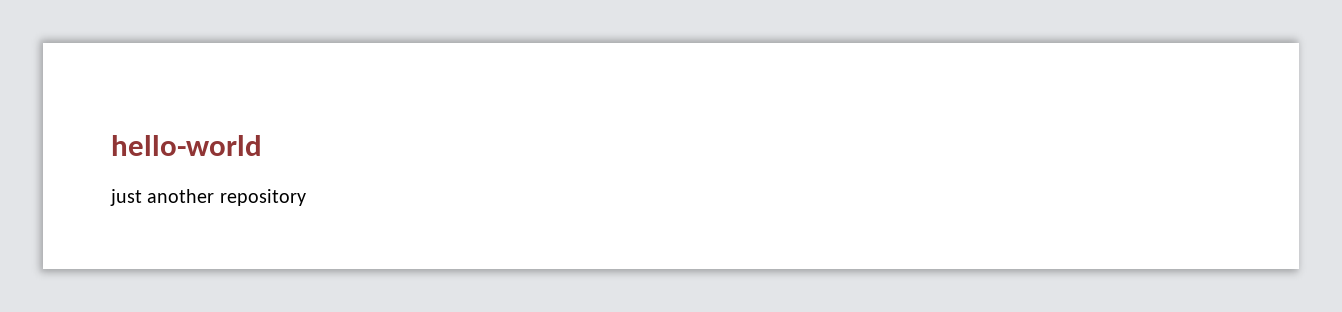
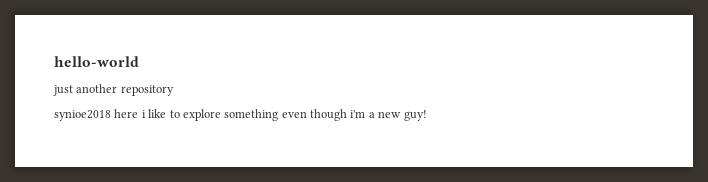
+ synioe2018 here i like to explore something even though i'm a new guy!

